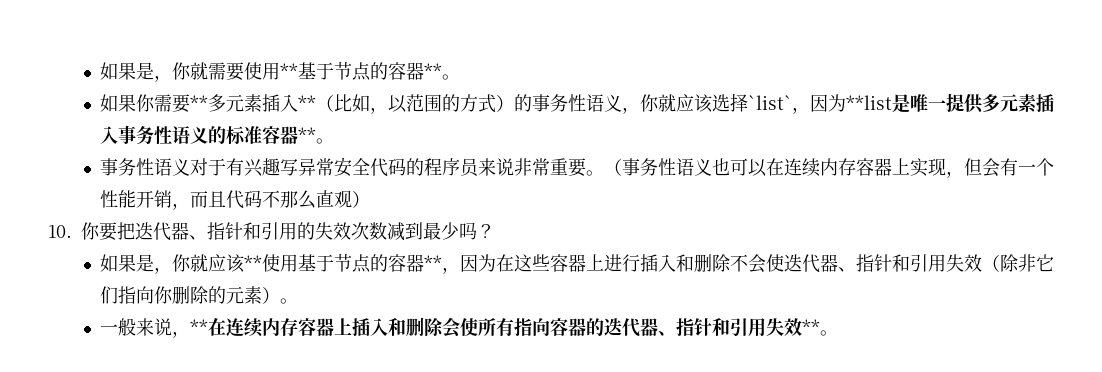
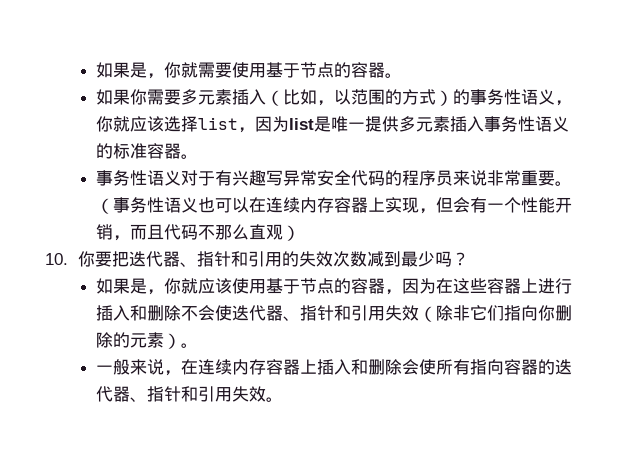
- 如果是，你就需要使用**基于节点的容器**。
+ 如果是，你就需要使用基于节点的容器。
- 如果你需要**多元素插入**（比如，以范围的方式）的事务性语义，你就应该选择`list`，因为**list是唯一提供多元素插入事务性语义的标准容器**。
+ 如果你需要多元素插入（比如，以范围的方式）的事务性语义，你就应该选择list，因为list是唯一提供多元素插入事务性语义的标准容器。
- 如果是，你就应该**使用基于节点的容器**，因为在这些容器上进行插入和删除不会使迭代器、指针和引用失效（除非它们指向你删除的元素）。
+ 如果是，你就应该使用基于节点的容器，因为在这些容器上进行插入和删除不会使迭代器、指针和引用失效（除非它们指向你删除的元素）。
- 一般来说，**在连续内存容器上插入和删除会使所有指向容器的迭代器、指针和引用失效**。
+ 一般来说，在连续内存容器上插入和删除会使所有指向容器的迭代器、指针和引用失效。

